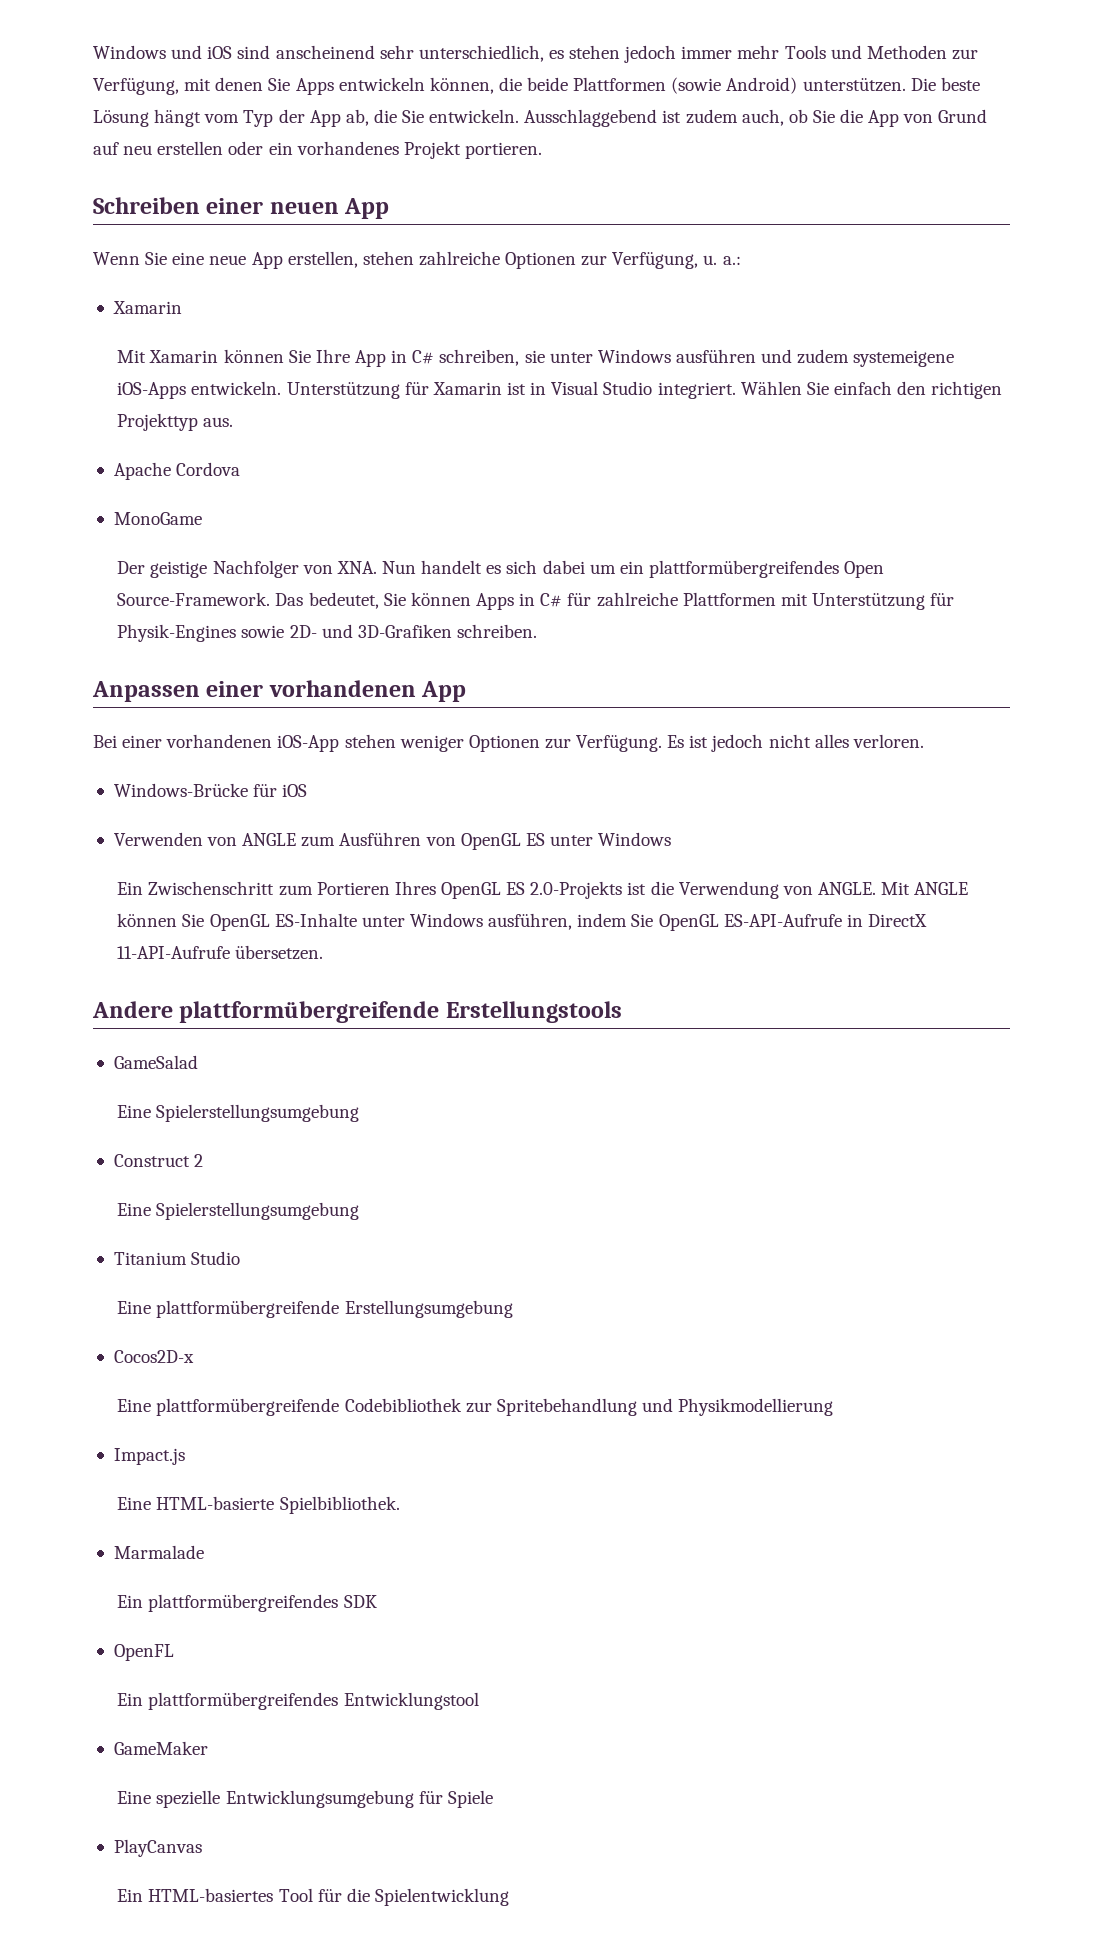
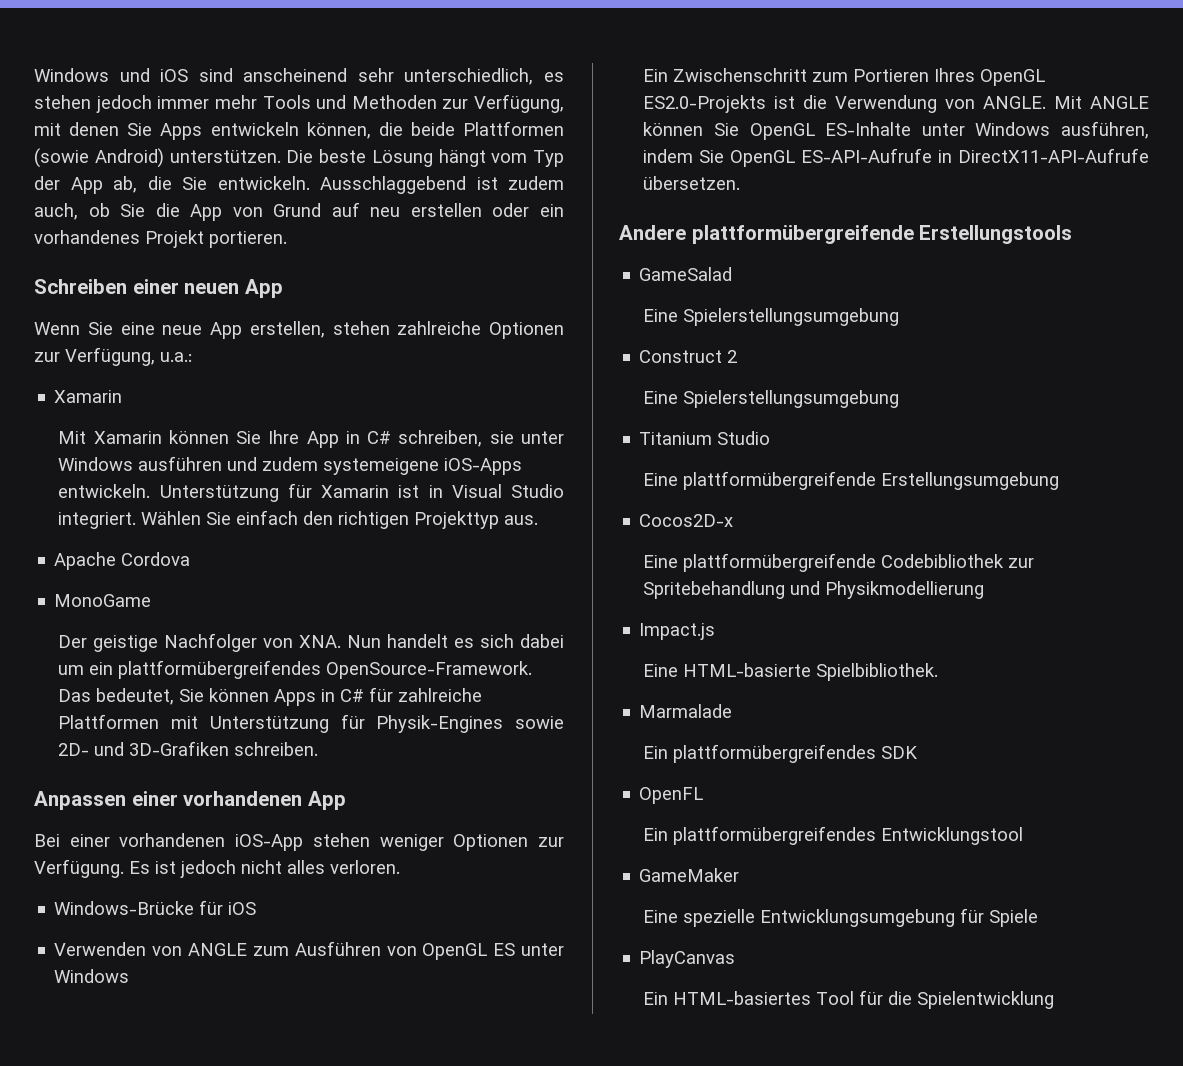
- Wenn Sie eine neue App erstellen, stehen zahlreiche Optionen zur Verfügung, u. a.:
+ Wenn Sie eine neue App erstellen, stehen zahlreiche Optionen zur Verfügung, u.a.:
- Der geistige Nachfolger von XNA. Nun handelt es sich dabei um ein plattformübergreifendes Open Source-Framework.
+ Der geistige Nachfolger von XNA. Nun handelt es sich dabei um ein plattformübergreifendes OpenSource-Framework.
- Ein Zwischenschritt zum Portieren Ihres OpenGL ES 2.0-Projekts ist die Verwendung von ANGLE.
+ Ein Zwischenschritt zum Portieren Ihres OpenGL ES2.0-Projekts ist die Verwendung von ANGLE.
- Mit ANGLE können Sie OpenGL ES-Inhalte unter Windows ausführen, indem Sie OpenGL ES-API-Aufrufe in DirectX 11-API-Aufrufe übersetzen.
+ Mit ANGLE können Sie OpenGL ES-Inhalte unter Windows ausführen, indem Sie OpenGL ES-API-Aufrufe in DirectX11-API-Aufrufe übersetzen.

